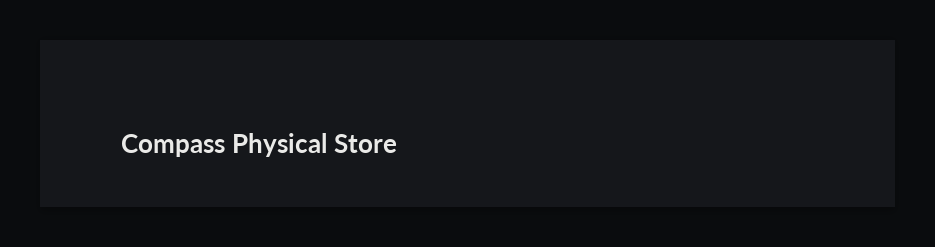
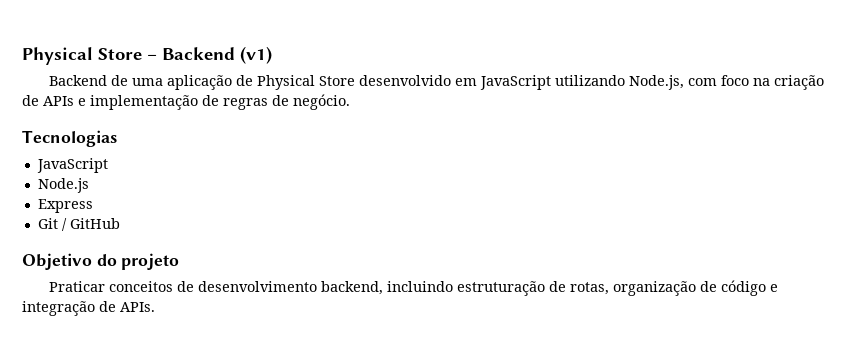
- Compass Physical Store
+ Physical Store – Backend (v1)
+ Backend de uma aplicação de Physical Store desenvolvido em JavaScript utilizando Node.js, com foco na criação de APIs e implementação de regras de negócio.
+ Tecnologias
+ JavaScript
+ Node.js
+ Express
+ Git / GitHub
+ Objetivo do projeto
+ Praticar conceitos de desenvolvimento backend, incluindo estruturação de rotas, organização de código e integração de APIs.

